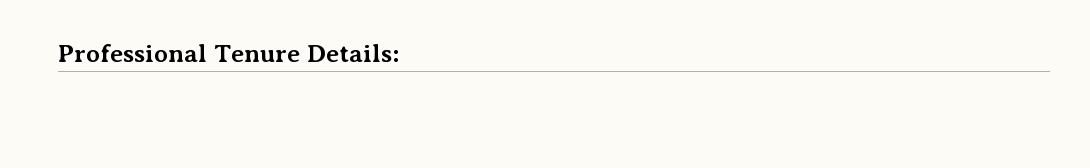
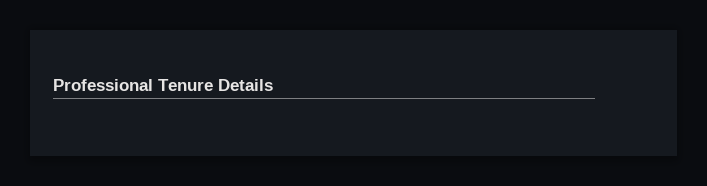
- Professional Tenure Details:
+ Professional Tenure Details

